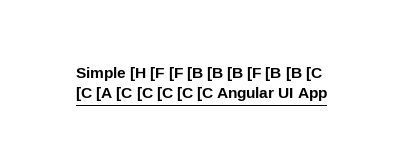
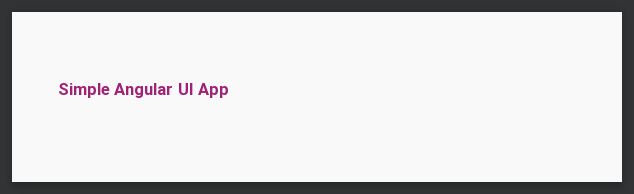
- Simple [H [F [F [B [B [B [F [B [B [C [C [A [C [C [C [C [C Angular UI App
+ Simple Angular UI App

